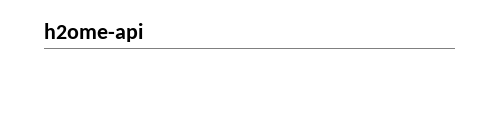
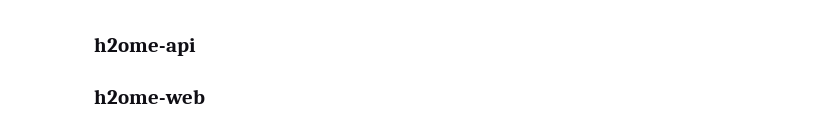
+ h2ome-web

